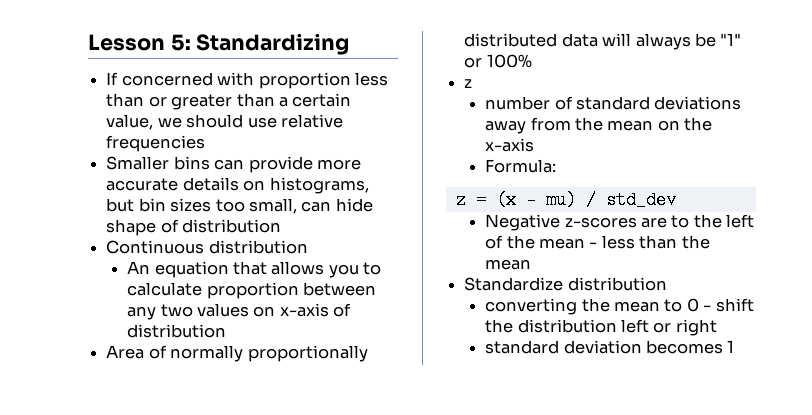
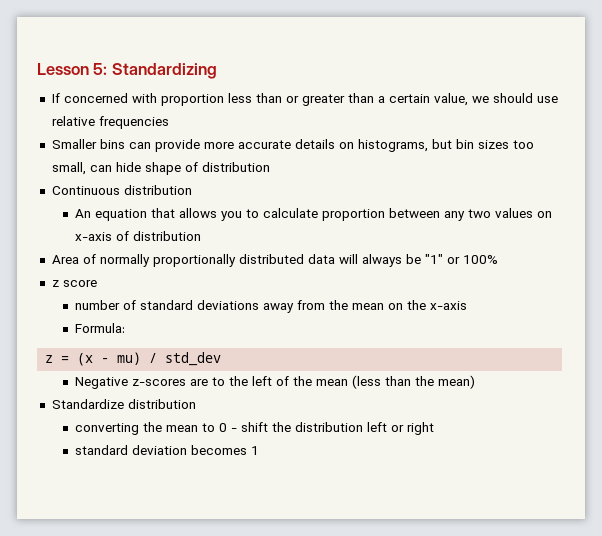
  Area of normally proportionally distributed data will always be "1" or 100%
- z
+ z score
- Negative z-scores are to the left of the mean - less than the mean
+ Negative z-scores are to the left of the mean (less than the mean)

